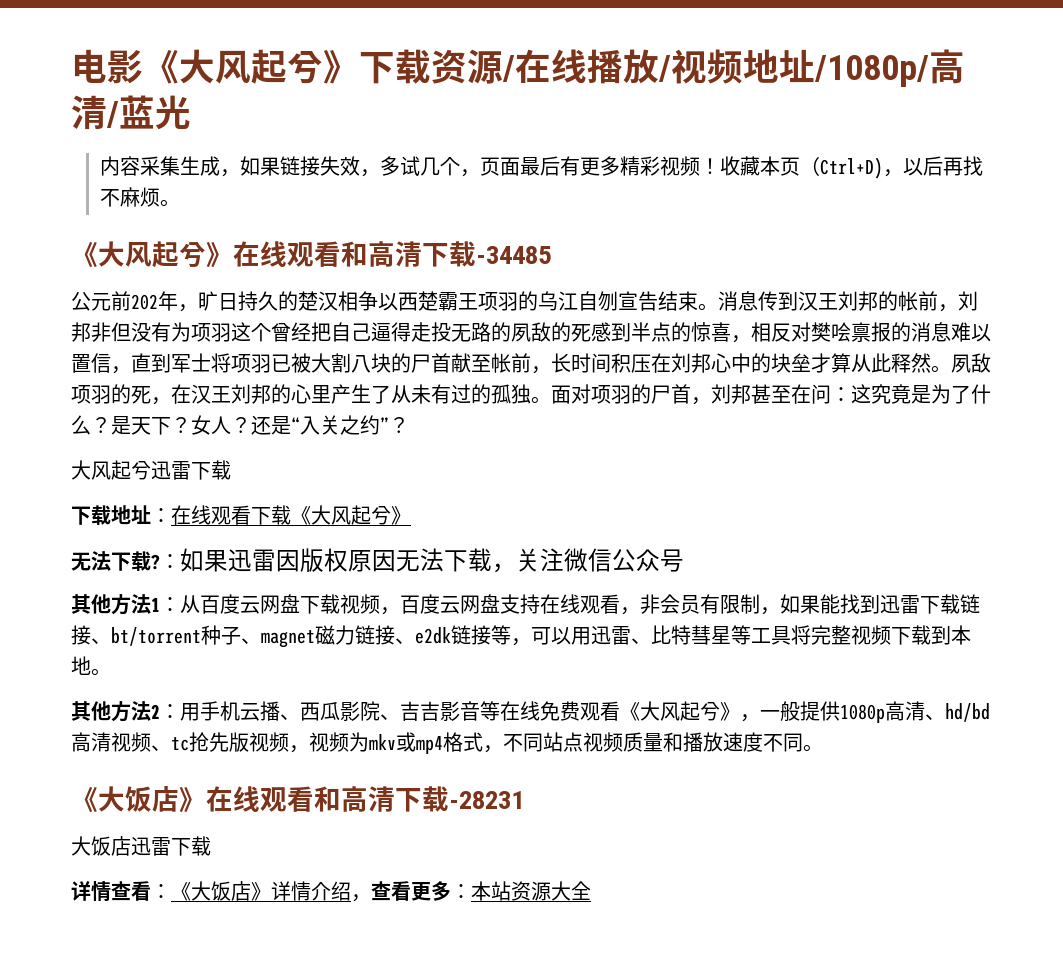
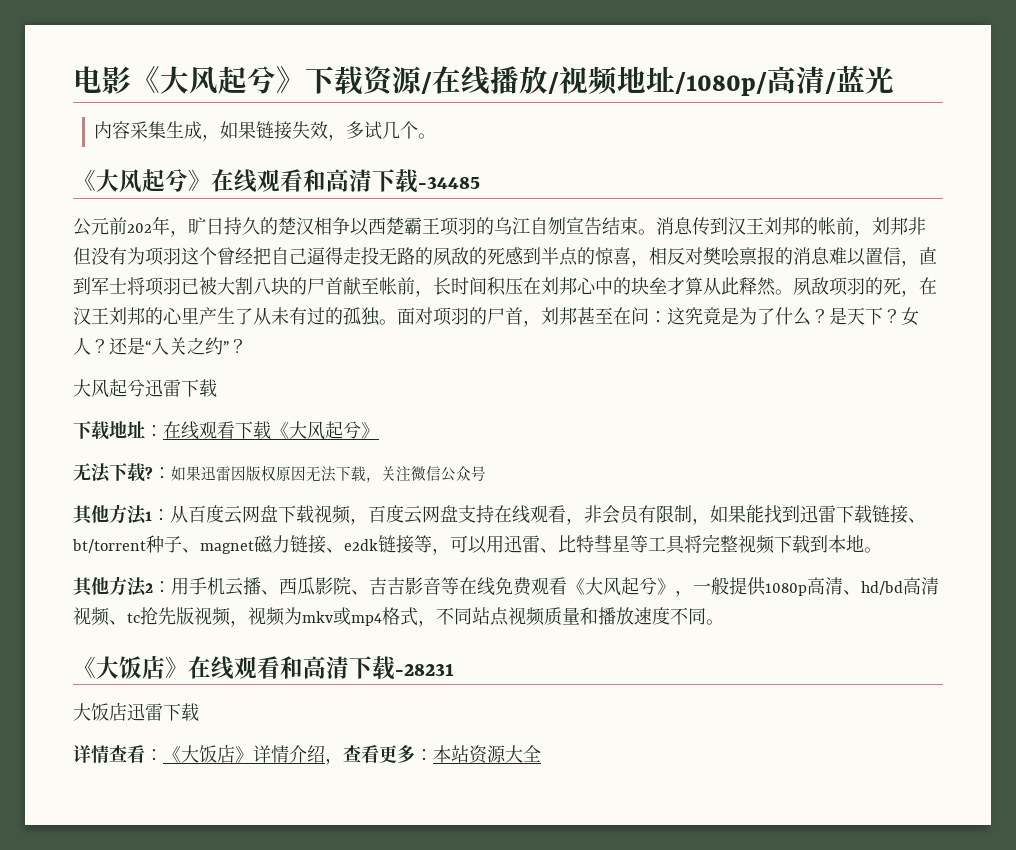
- 内容采集生成，如果链接失效，多试几个，页面最后有更多精彩视频！收藏本页（Ctrl+D)，以后再找不麻烦。
+ 内容采集生成，如果链接失效，多试几个。

